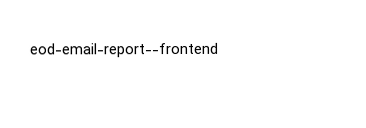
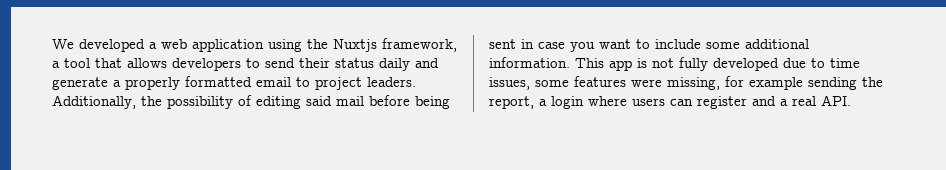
- eod-email-report--frontend
+ We developed a web application using the Nuxtjs framework, a tool that allows developers to send their status daily and generate a properly formatted email to project leaders. Additionally, the possibility of editing said mail before being sent in case you want to include some additional information. This app is not fully developed due to time issues, some features were missing, for example sending the report, a login where users can register and a real API.

